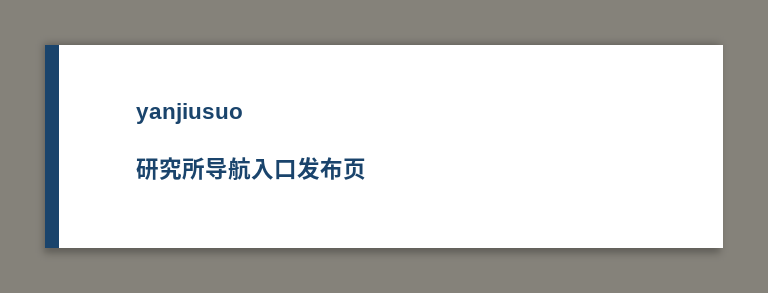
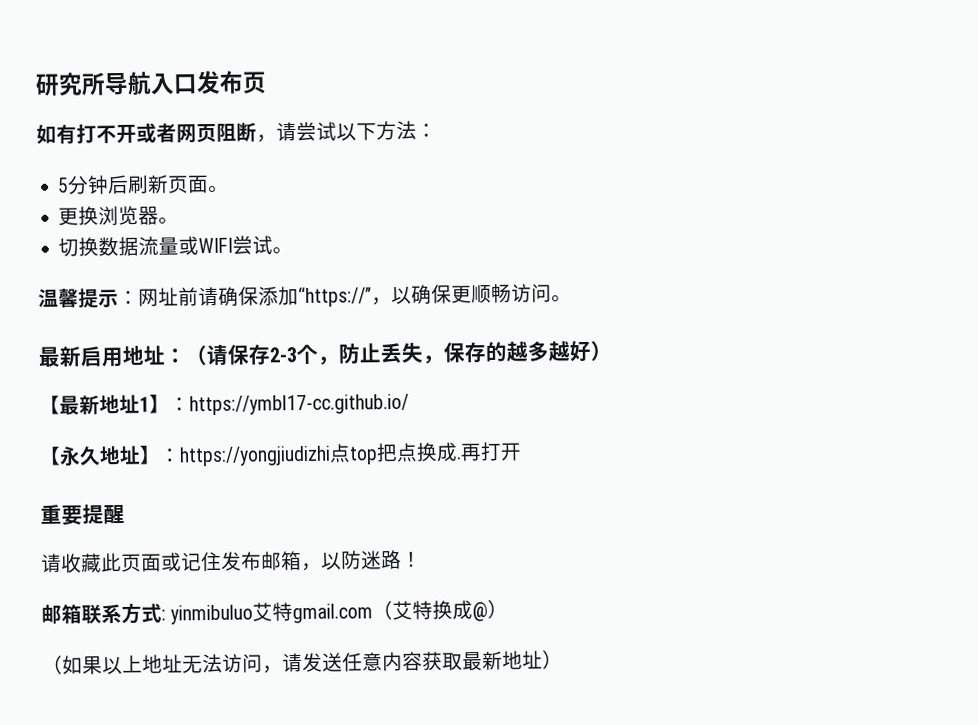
- yanjiusuo
+ 如有打不开或者网页阻断，请尝试以下方法：
+ 5分钟后刷新页面。
+ 更换浏览器。
+ 切换数据流量或WIFI尝试。
+ 温馨提示：网址前请确保添加“https://”，以确保更顺畅访问。
+ 最新启用地址：（请保存2-3个，防止丢失，保存的越多越好）
+ 【最新地址1】：https://ymbl17-cc.github.io/
+ 【永久地址】：https://yongjiudizhi点top把点换成.再打开
+ 重要提醒
+ 请收藏此页面或记住发布邮箱，以防迷路！
+ 邮箱联系方式: yinmibuluo艾特gmail.com（艾特换成@）
+ （如果以上地址无法访问，请发送任意内容获取最新地址）

